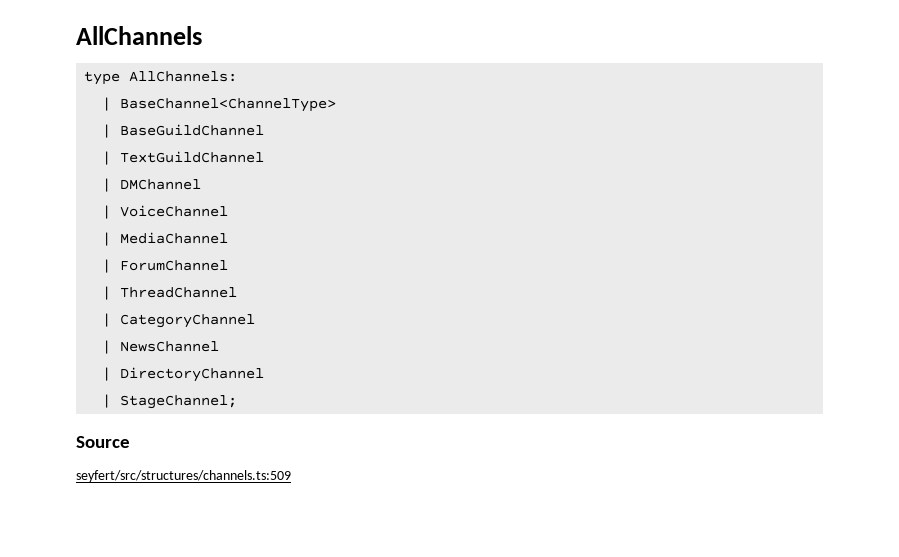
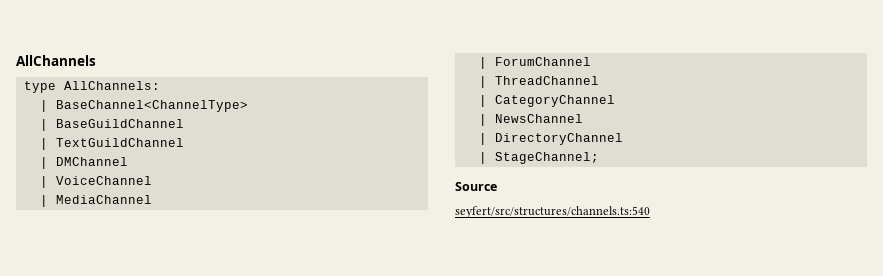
- seyfert/src/structures/channels.ts:509
+ seyfert/src/structures/channels.ts:540

